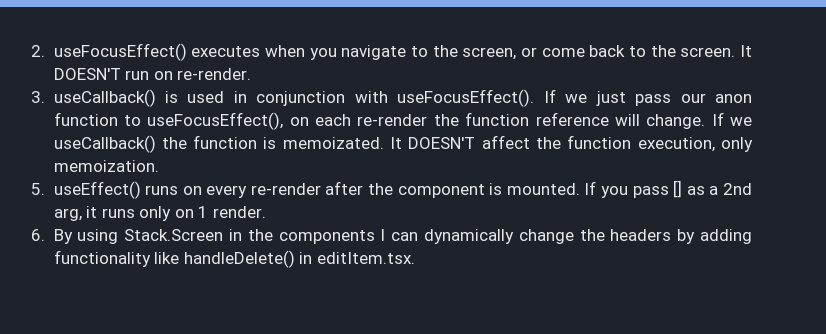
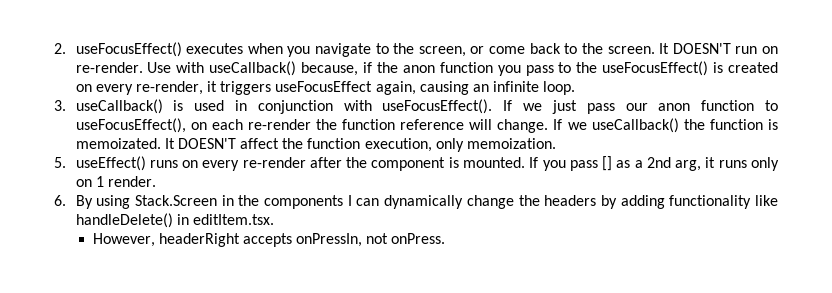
+ Use with useCallback() because, if the anon function you pass to the useFocusEffect() is created on every re-render, it triggers useFocusEffect again, causing an infinite loop.
+ However, headerRight accepts onPressIn, not onPress.

